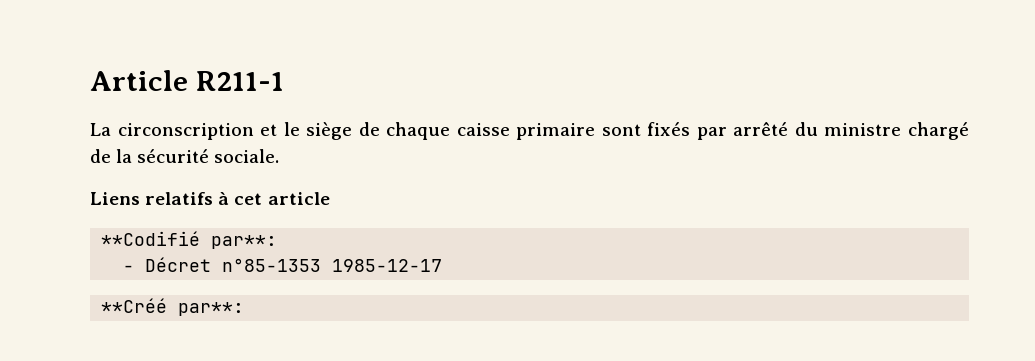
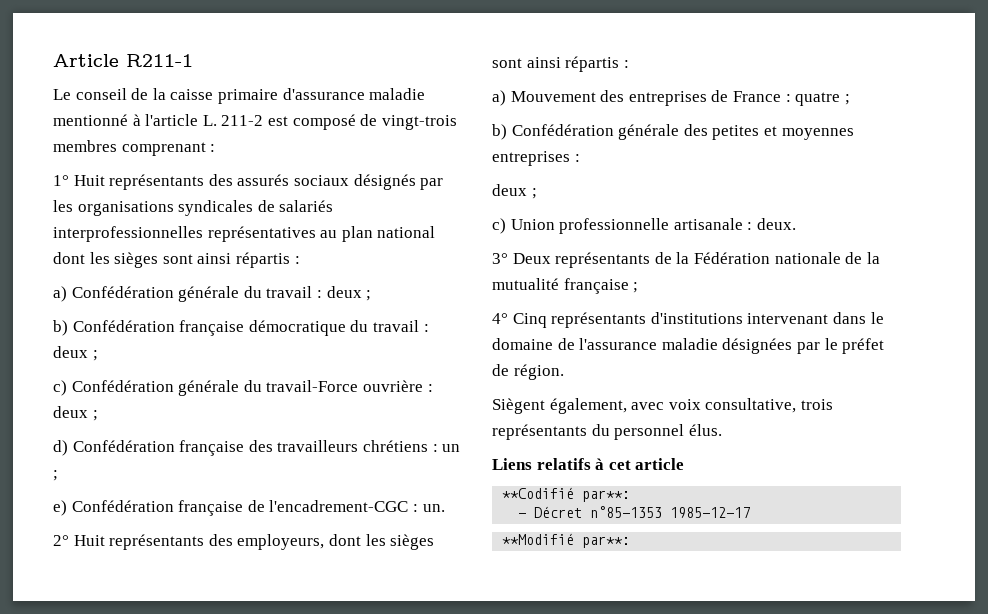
- La circonscription et le siège de chaque caisse primaire sont fixés par arrêté du ministre chargé de la sécurité sociale.
+ Le conseil de la caisse primaire d'assurance maladie mentionné à l'article L. 211-2 est composé de vingt-trois membres comprenant :
+ 1° Huit représentants des assurés sociaux désignés par les organisations syndicales de salariés interprofessionnelles représentatives au plan national dont les sièges sont ainsi répartis :
+ a) Confédération générale du travail : deux ;
+ b) Confédération française démocratique du travail : deux ;
+ c) Confédération générale du travail-Force ouvrière : deux ;
+ d) Confédération française des travailleurs chrétiens : un ;
+ e) Confédération française de l'encadrement-CGC : un.
+ 2° Huit représentants des employeurs, dont les sièges sont ainsi répartis :
+ a) Mouvement des entreprises de France : quatre ;
+ b) Confédération générale des petites et moyennes entreprises :
+ deux ;
+ c) Union professionnelle artisanale : deux.
+ 3° Deux représentants de la Fédération nationale de la mutualité française ;
+ 4° Cinq représentants d'institutions intervenant dans le domaine de l'assurance maladie désignées par le préfet de région.
+ Siègent également, avec voix consultative, trois représentants du personnel élus.
- **Créé par**:
+ **Modifié par**:

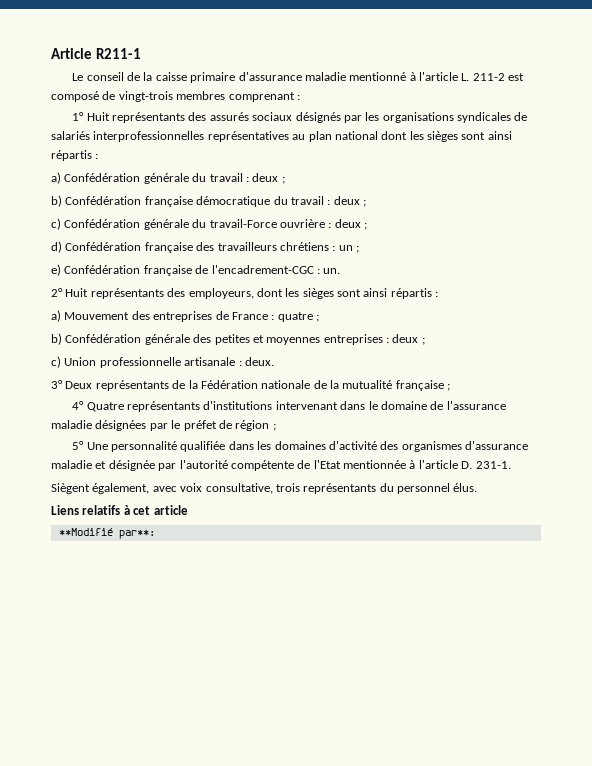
- b) Confédération générale des petites et moyennes entreprises :
- deux ;
+ b) Confédération générale des petites et moyennes entreprises : deux ;
- 4° Cinq représentants d'institutions intervenant dans le domaine de l'assurance maladie désignées par le préfet de région.
+ 4° Quatre représentants d'institutions intervenant dans le domaine de l'assurance maladie désignées par le préfet de région ;
+ 5° Une personnalité qualifiée dans les domaines d'activité des organismes d'assurance maladie et désignée par l'autorité compétente de l'Etat mentionnée à l'article D. 231-1.
- **Codifié par**:
- - Décret n°85-1353 1985-12-17

